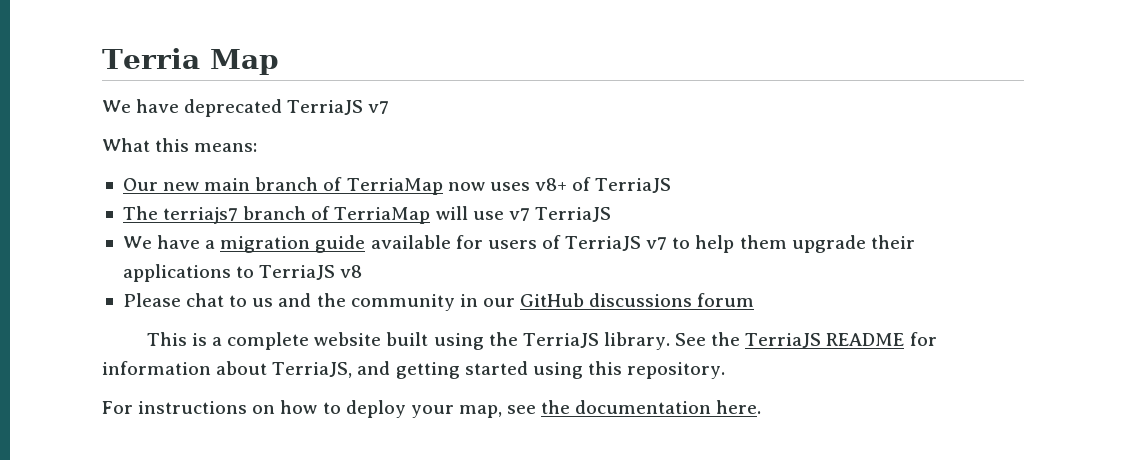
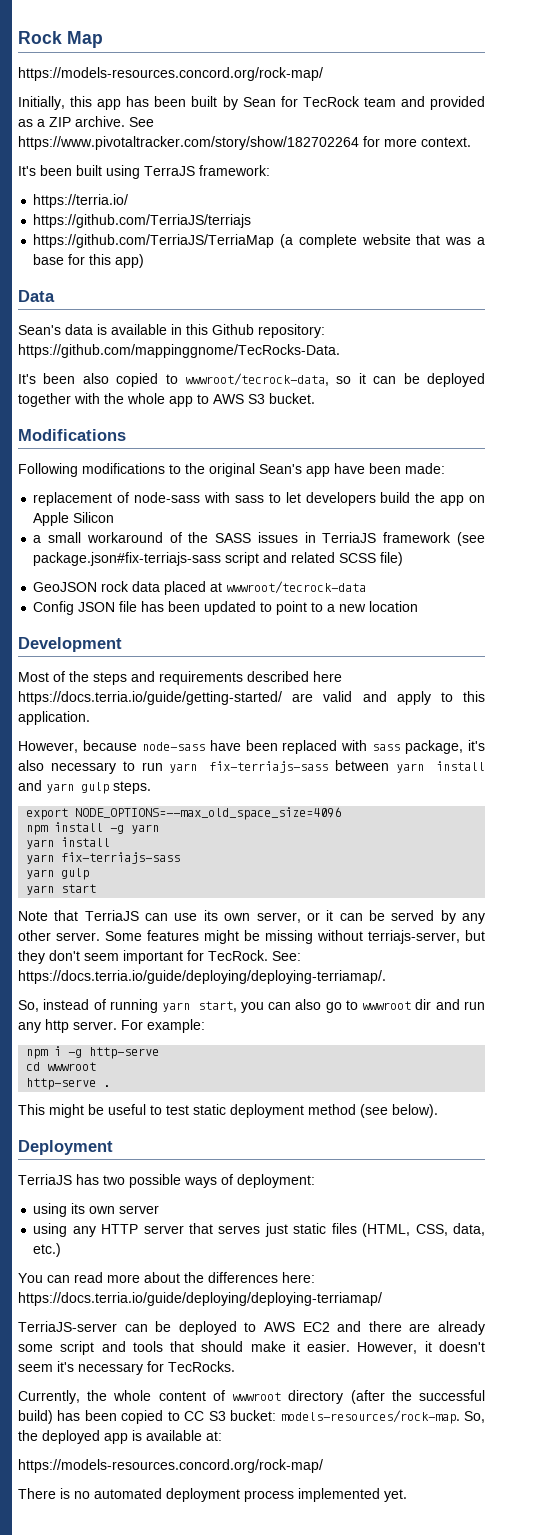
- Terria Map
- We have deprecated TerriaJS v7
- What this means:
- Our new main branch of TerriaMap now uses v8+ of TerriaJS
- The terriajs7 branch of TerriaMap will use v7 TerriaJS
- We have a migration guide available for users of TerriaJS v7 to help them upgrade their applications to TerriaJS v8
- Please chat to us and the community in our GitHub discussions forum
- This is a complete website built using the TerriaJS library. See the TerriaJS README for information about TerriaJS, and getting started using this repository.
- For instructions on how to deploy your map, see the documentation here.
+ Rock Map
+ https://models-resources.concord.org/rock-map/
+ Initially, this app has been built by Sean for TecRock team and provided as a ZIP archive. See https://www.pivotaltracker.com/story/show/182702264 for more context.
+ It's been built using TerraJS framework:
+ https://terria.io/
+ https://github.com/TerriaJS/terriajs
+ https://github.com/TerriaJS/TerriaMap (a complete website that was a base for this app)
+ Data
+ Sean's data is available in this Github repository: https://github.com/mappinggnome/TecRocks-Data.
+ It's been also copied to wwwroot/tecrock-data, so it can be deployed together with the whole app to AWS S3 bucket.
+ Modifications
+ Following modifications to the original Sean's app have been made:
+ replacement of node-sass with sass to let developers build the app on Apple Silicon
+ a small workaround of the SASS issues in TerriaJS framework (see package.json#fix-terriajs-sass script and related SCSS file)
+ GeoJSON rock data placed at wwwroot/tecrock-data
+ Config JSON file has been updated to point to a new location
+ Development
+ Most of the steps and requirements described here https://docs.terria.io/guide/getting-started/ are valid and apply to this application.
+ However, because node-sass have been replaced with sass package, it's also necessary to run yarn fix-terriajs-sass between yarn install and yarn gulp steps.
+ export NODE_OPTIONS=--max_old_space_size=4096
+ npm install -g yarn
+ yarn install
+ yarn fix-terriajs-sass
+ yarn gulp
+ yarn start
+ Note that TerriaJS can use its own server, or it can be served by any other server. Some features might be missing without terriajs-server, but they don't seem important for TecRock. See: https://docs.terria.io/guide/deploying/deploying-terriamap/.
+ So, instead of running yarn start, you can also go to wwwroot dir and run any http server. For example:
+ npm i -g http-serve
+ cd wwwroot
+ http-serve .
+ This might be useful to test static deployment method (see below).
+ Deployment
+ TerriaJS has two possible ways of deployment:
+ using its own server
+ using any HTTP server that serves just static files (HTML, CSS, data, etc.)
+ You can read more about the differences here: https://docs.terria.io/guide/deploying/deploying-terriamap/
+ TerriaJS-server can be deployed to AWS EC2 and there are already some script and tools that should make it easier. However, it doesn't seem it's necessary for TecRocks.
+ Currently, the whole content of wwwroot directory (after the successful build) has been copied to CC S3 bucket: models-resources/rock-map. So, the deployed app is available at:
+ https://models-resources.concord.org/rock-map/
+ There is no automated deployment process implemented yet.

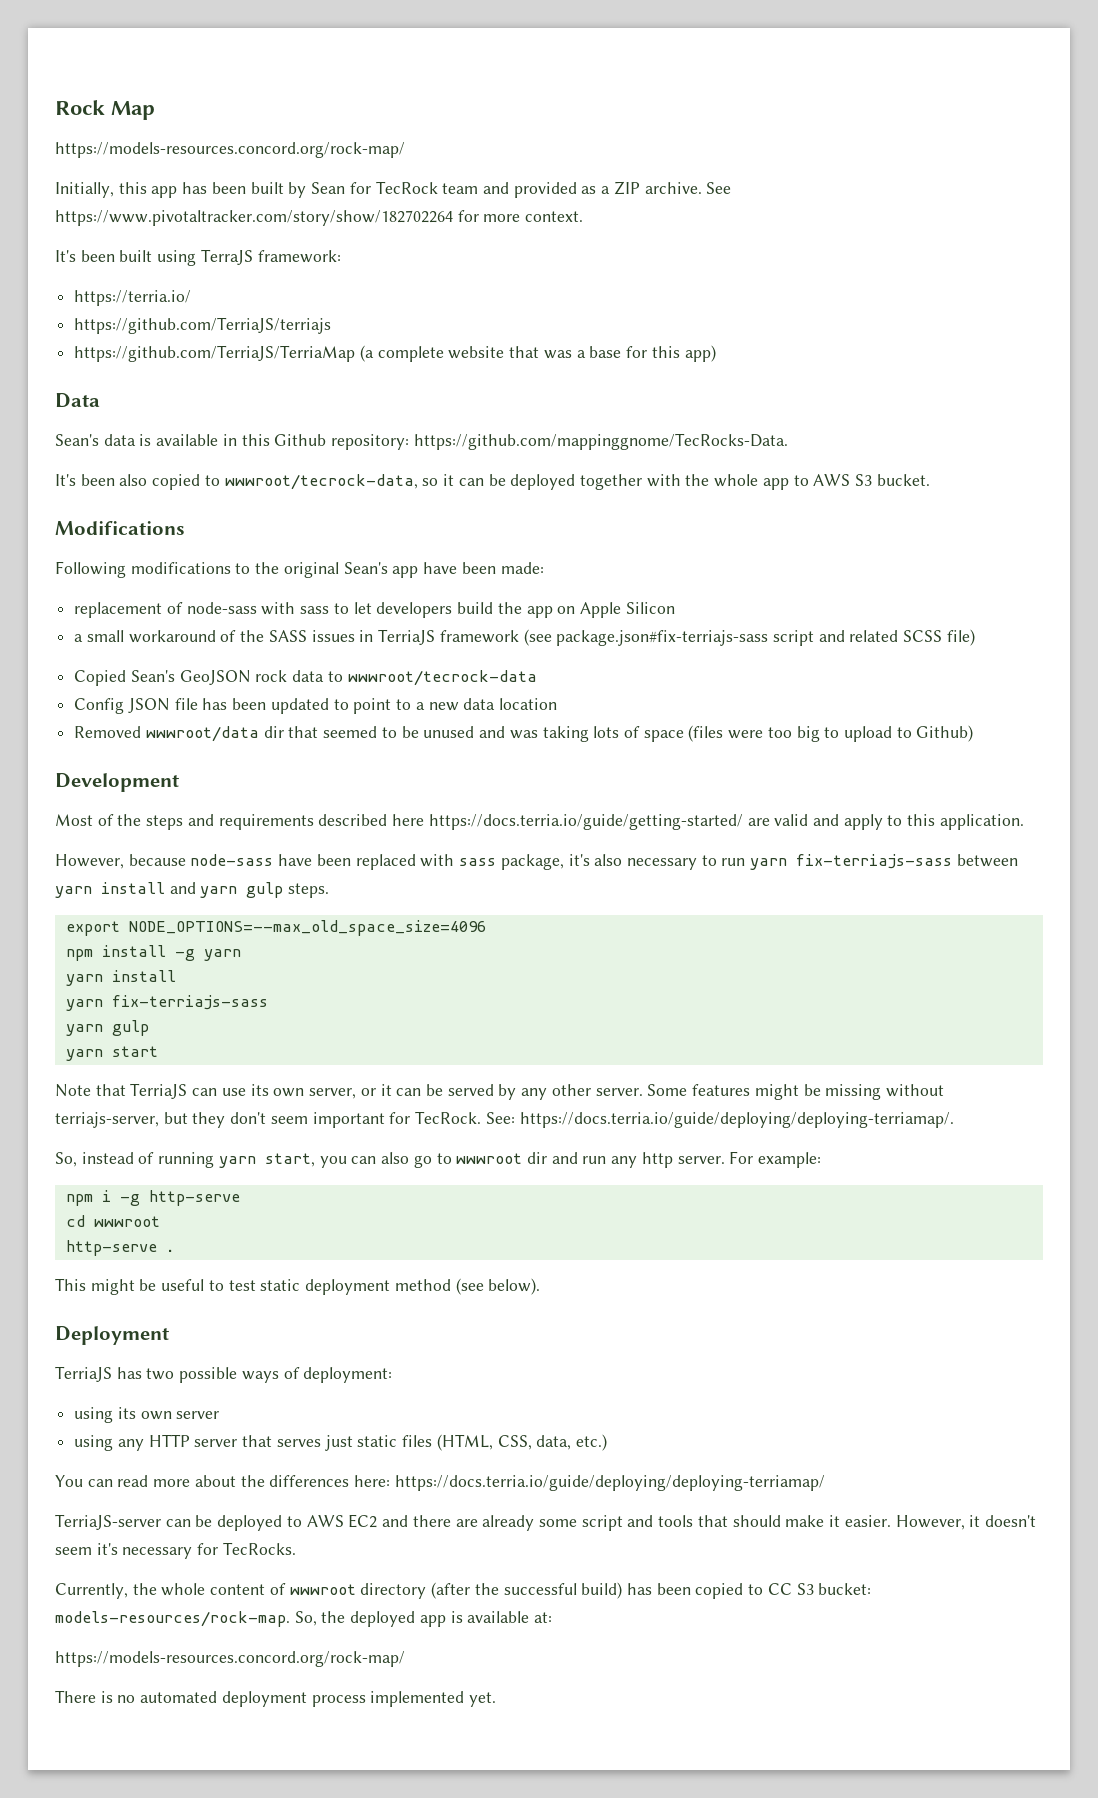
- GeoJSON rock data placed at wwwroot/tecrock-data
+ Copied Sean's GeoJSON rock data to wwwroot/tecrock-data
- Config JSON file has been updated to point to a new location
+ Config JSON file has been updated to point to a new data location
+ Removed wwwroot/data dir that seemed to be unused and was taking lots of space (files were too big to upload to Github)

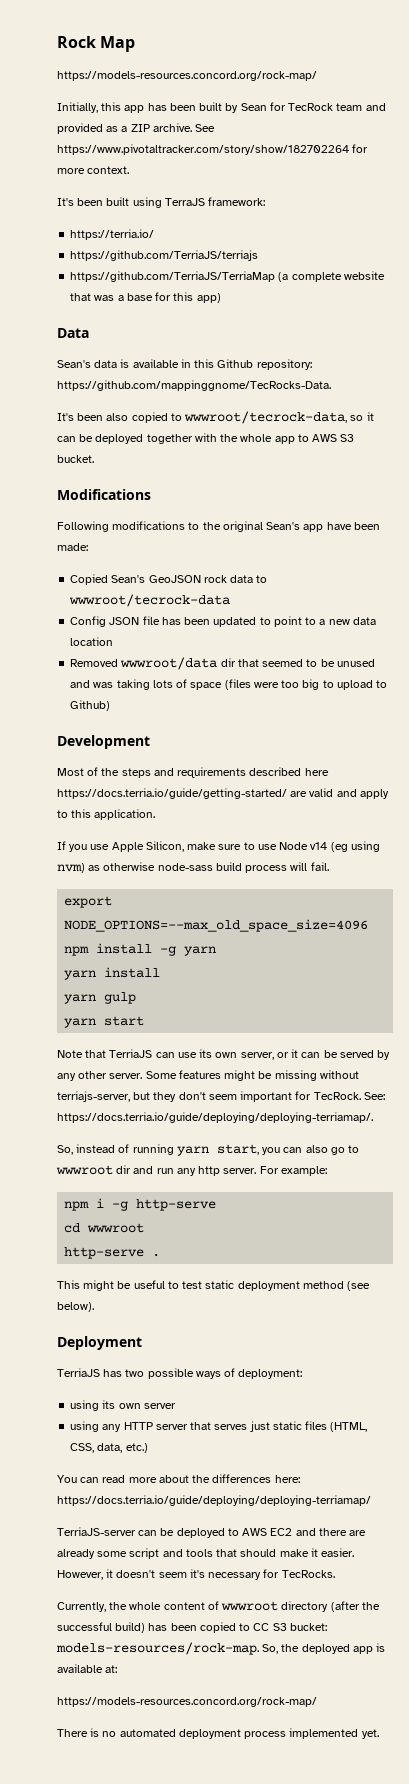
- replacement of node-sass with sass to let developers build the app on Apple Silicon
- a small workaround of the SASS issues in TerriaJS framework (see package.json#fix-terriajs-sass script and related SCSS file)
- However, because node-sass have been replaced with sass package, it's also necessary to run yarn fix-terriajs-sass between yarn install and yarn gulp steps.
+ If you use Apple Silicon, make sure to use Node v14 (eg using nvm) as otherwise node-sass build process will fail.
  npm install -g yarn
  yarn install
- yarn fix-terriajs-sass

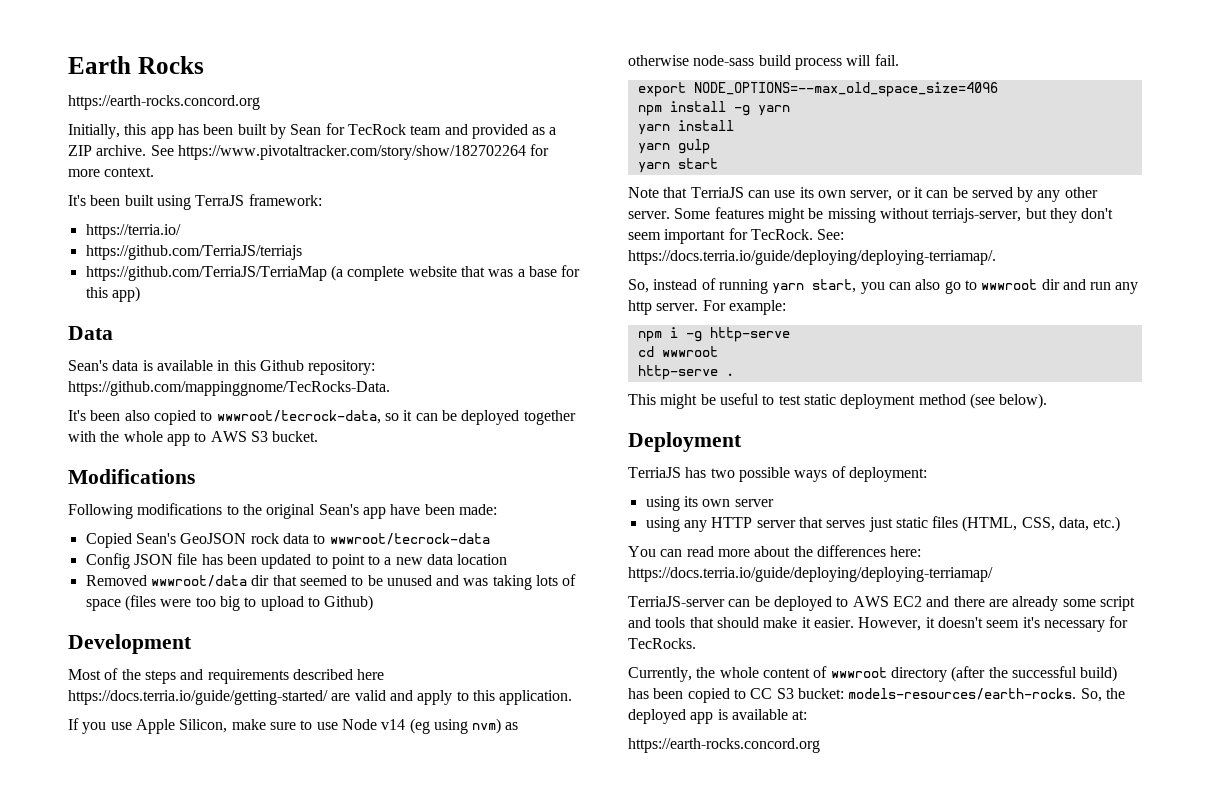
- Rock Map
- https://models-resources.concord.org/rock-map/
+ Earth Rocks
+ https://earth-rocks.concord.org
- Currently, the whole content of wwwroot directory (after the successful build) has been copied to CC S3 bucket: models-resources/rock-map.
+ Currently, the whole content of wwwroot directory (after the successful build) has been copied to CC S3 bucket: models-resources/earth-rocks.
  So, the deployed app is available at:
- https://models-resources.concord.org/rock-map/
- There is no automated deployment process implemented yet.
+ https://earth-rocks.concord.org

